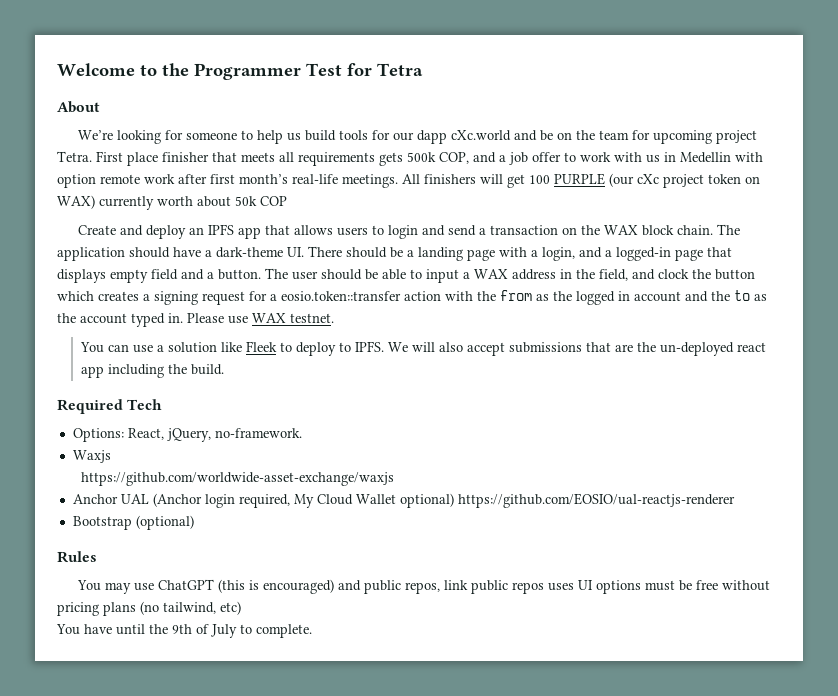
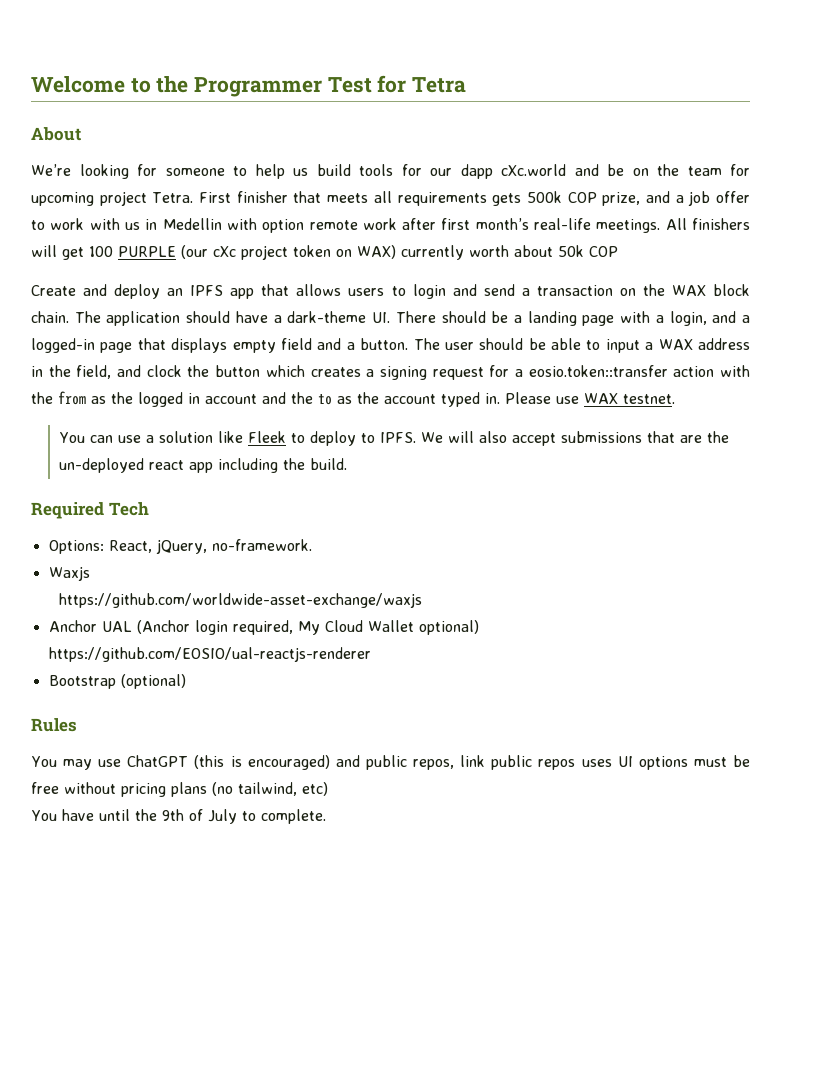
- First place finisher that meets all requirements gets 500k COP, and a job offer to work with us in Medellin with option remote work after first month’s real-life meetings.
+ First finisher that meets all requirements gets 500k COP prize, and a job offer to work with us in Medellin with option remote work after first month’s real-life meetings.

